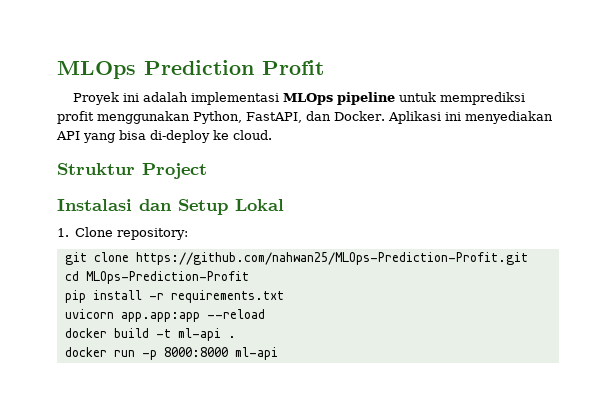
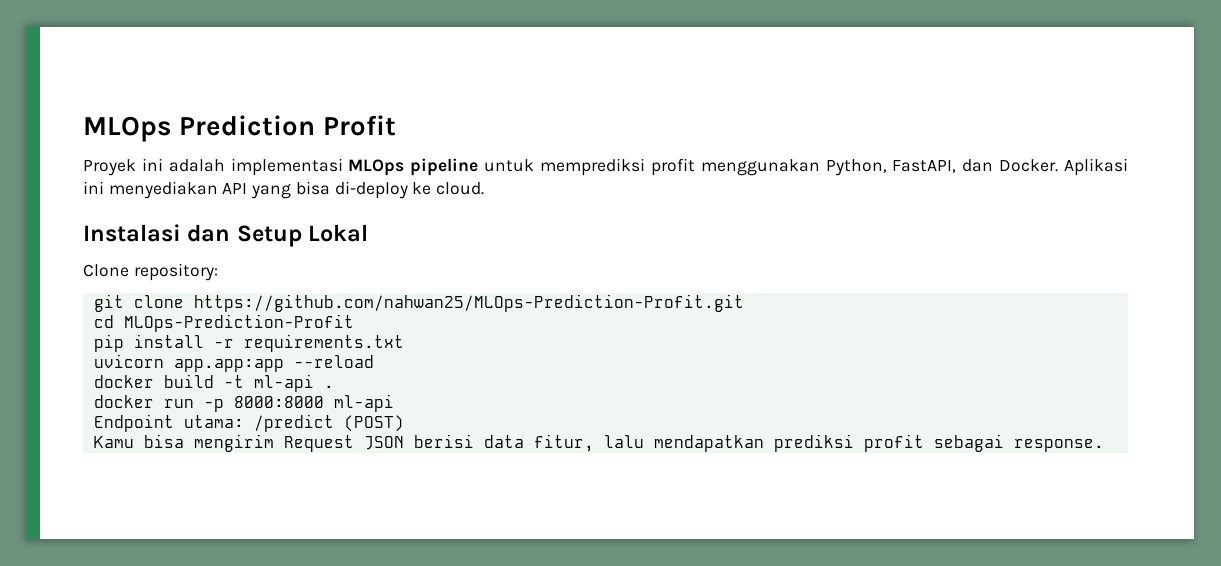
- Struktur Project
- 1. Clone repository:
+ Clone repository:
+ Endpoint utama: /predict (POST)
+ Kamu bisa mengirim Request JSON berisi data fitur, lalu mendapatkan prediksi profit sebagai response.

